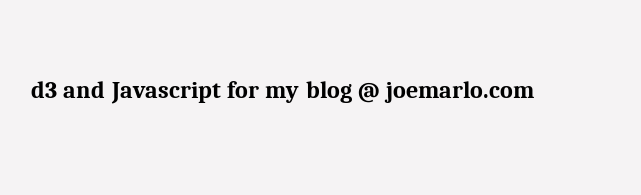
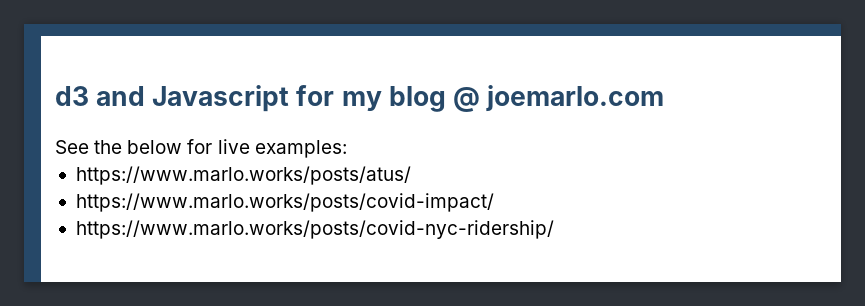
+ See the below for live examples:
+ https://www.marlo.works/posts/atus/
+ https://www.marlo.works/posts/covid-impact/
+ https://www.marlo.works/posts/covid-nyc-ridership/

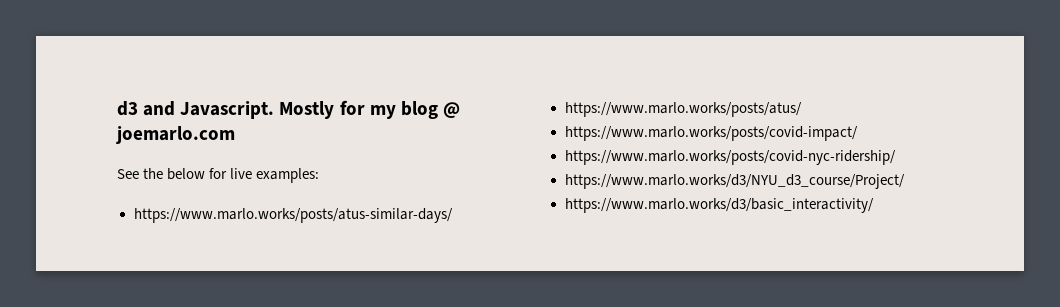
- d3 and Javascript for my blog @ joemarlo.com
+ d3 and Javascript. Mostly for my blog @ joemarlo.com
+ https://www.marlo.works/posts/atus-similar-days/
+ https://www.marlo.works/d3/NYU_d3_course/Project/
+ https://www.marlo.works/d3/basic_interactivity/

